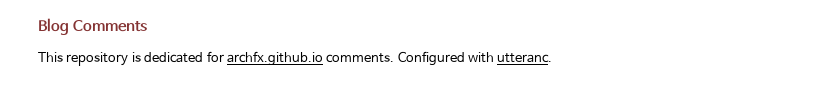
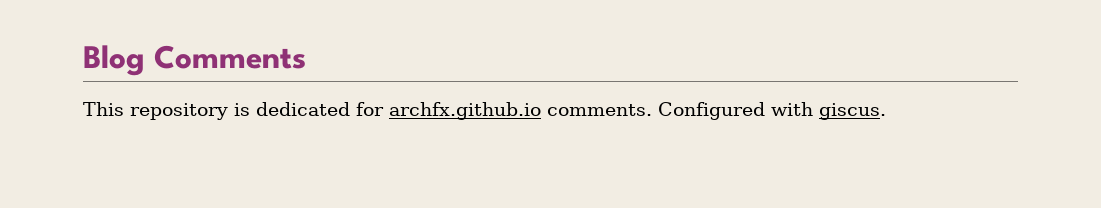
- Configured with utteranc.
+ Configured with giscus.

